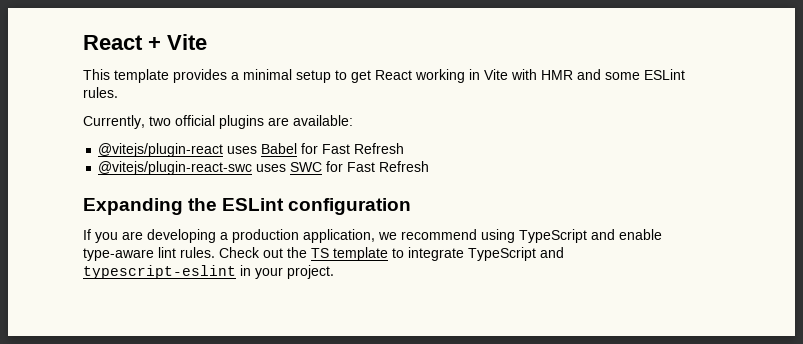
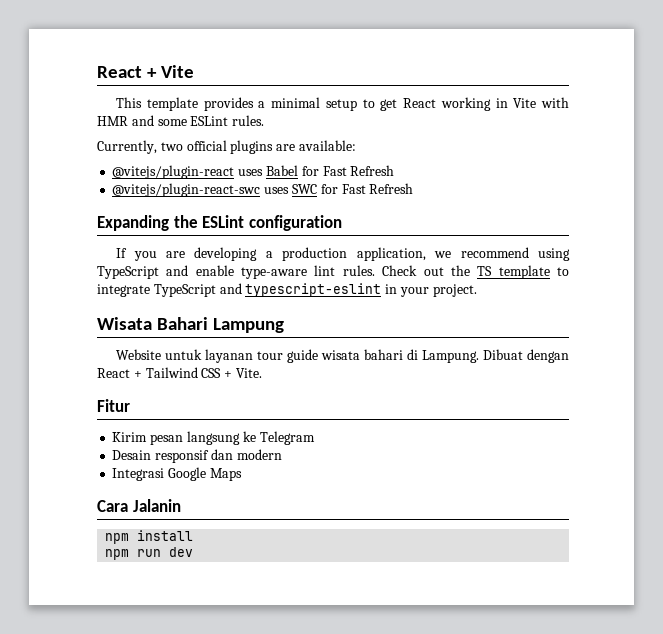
+ Wisata Bahari Lampung
+ Website untuk layanan tour guide wisata bahari di Lampung. Dibuat dengan React + Tailwind CSS + Vite.
+ Fitur
+ Kirim pesan langsung ke Telegram
+ Desain responsif dan modern
+ Integrasi Google Maps
+ Cara Jalanin
+ npm install
+ npm run dev

